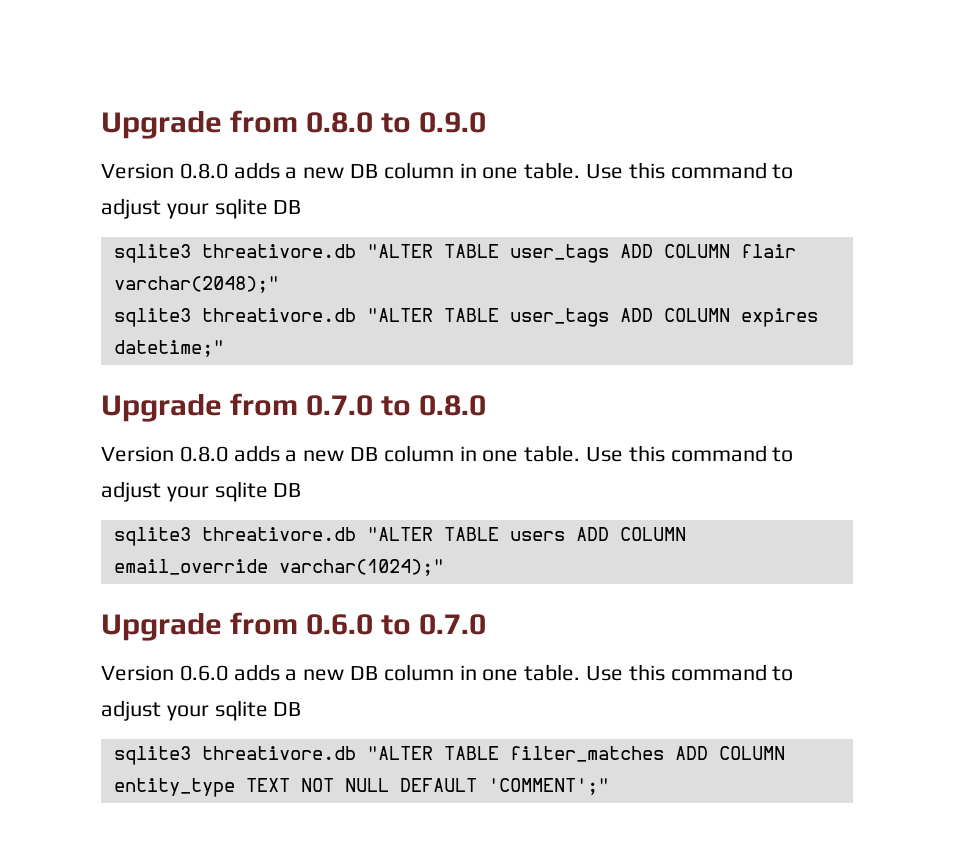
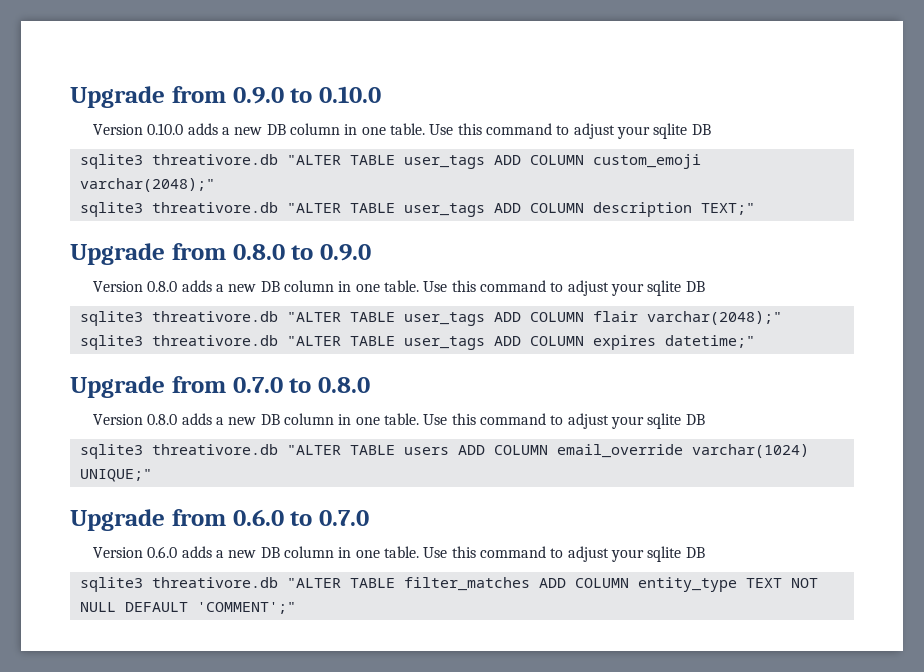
+ Upgrade from 0.9.0 to 0.10.0
+ Version 0.10.0 adds a new DB column in one table. Use this command to adjust your sqlite DB
+ sqlite3 threativore.db "ALTER TABLE user_tags ADD COLUMN custom_emoji varchar(2048);"
+ sqlite3 threativore.db "ALTER TABLE user_tags ADD COLUMN description TEXT;"
- sqlite3 threativore.db "ALTER TABLE users ADD COLUMN email_override varchar(1024);"
+ sqlite3 threativore.db "ALTER TABLE users ADD COLUMN email_override varchar(1024) UNIQUE;"

